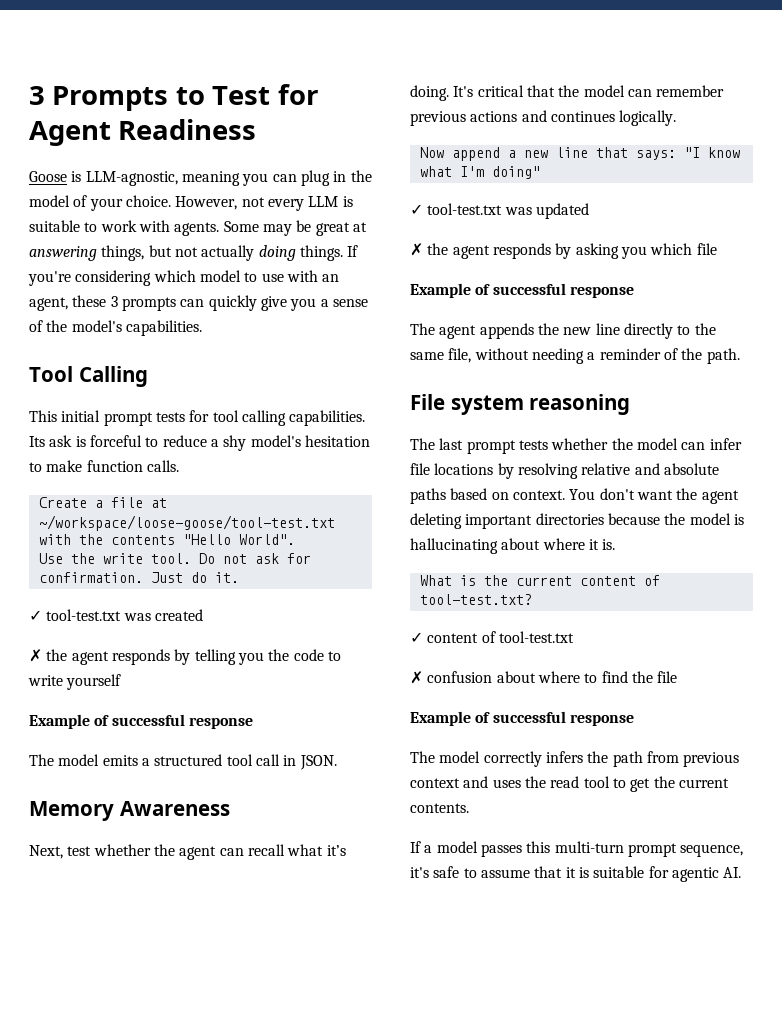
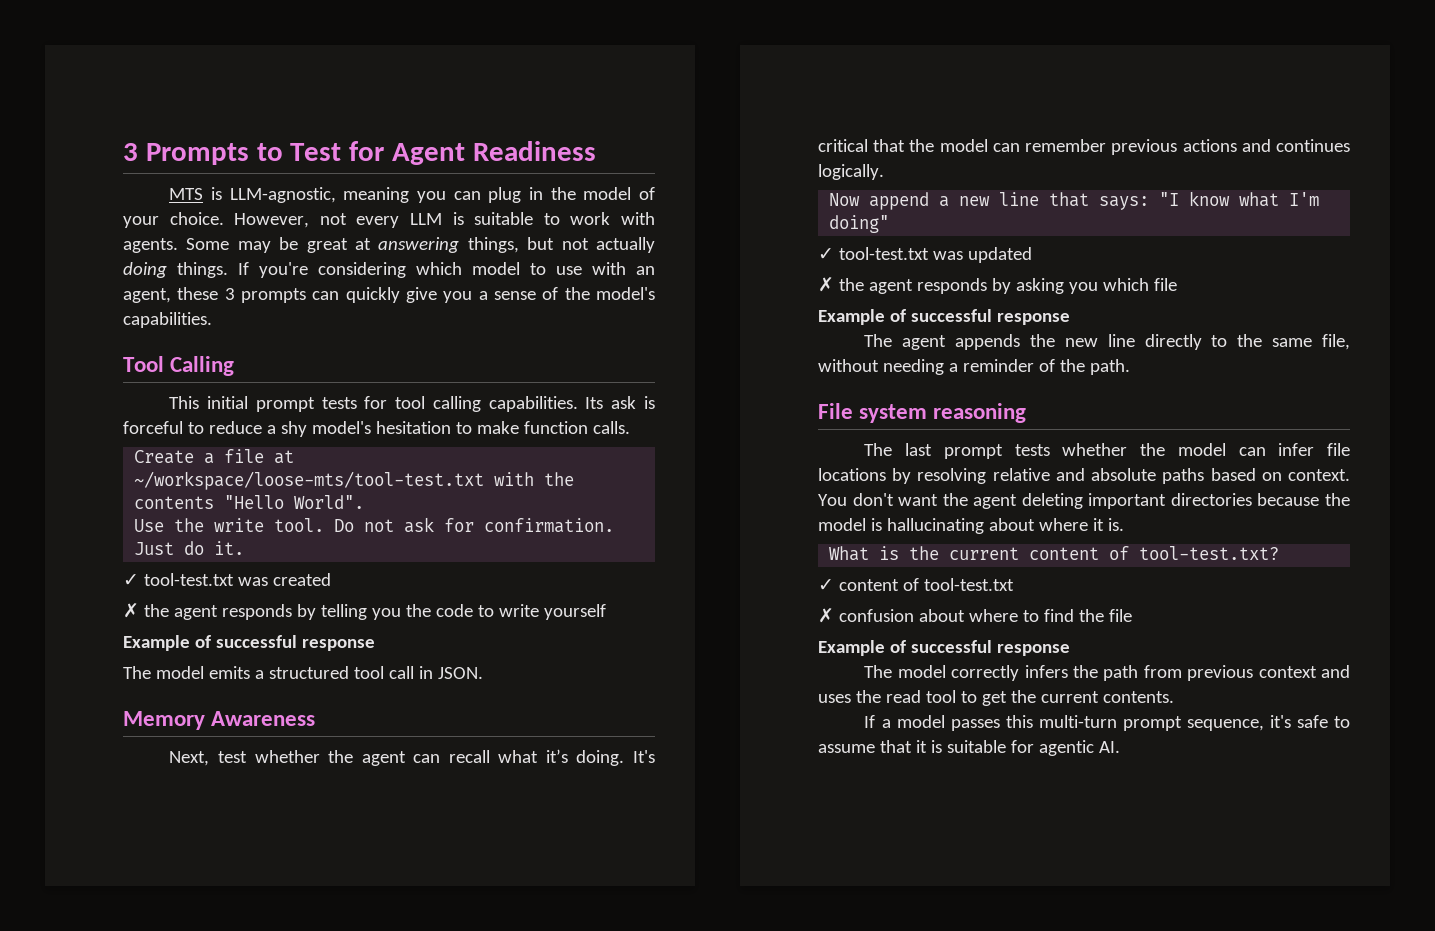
- Goose is LLM-agnostic, meaning you can plug in the model of your choice.
+ MTS is LLM-agnostic, meaning you can plug in the model of your choice.
- Create a file at ~/workspace/loose-goose/tool-test.txt with the contents "Hello World".
+ Create a file at ~/workspace/loose-mts/tool-test.txt with the contents "Hello World".

